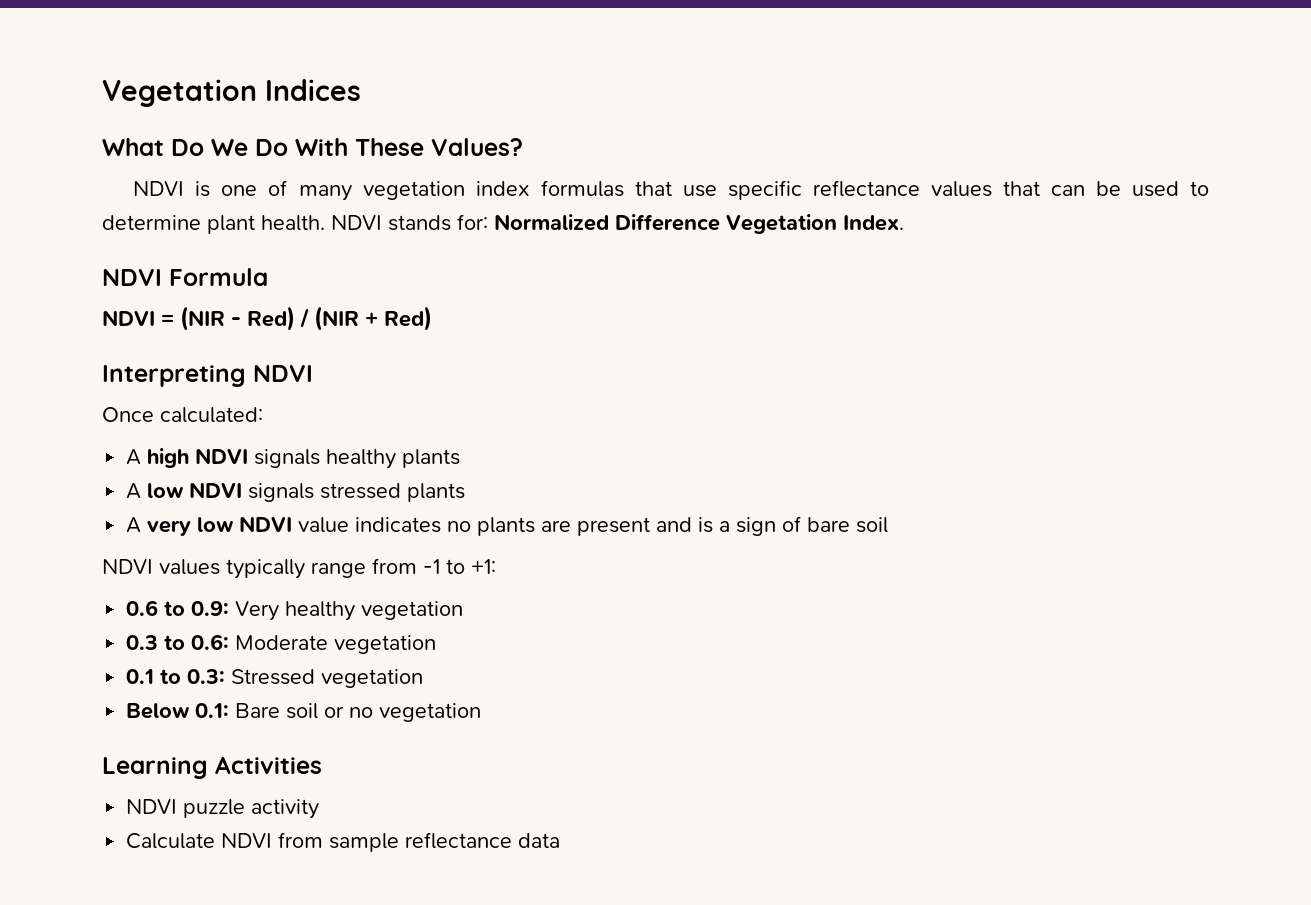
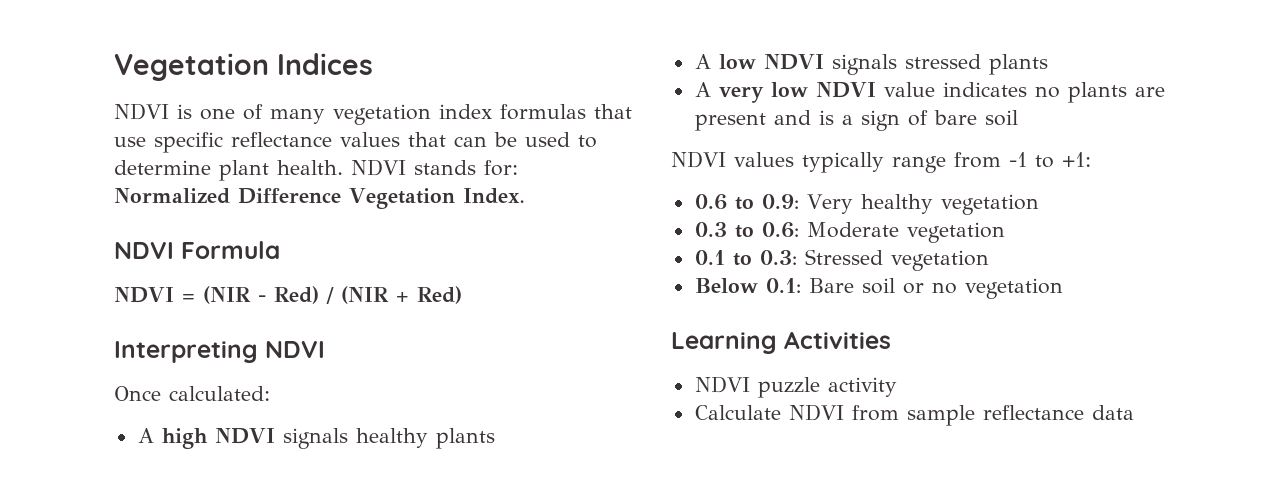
- What Do We Do With These Values?

